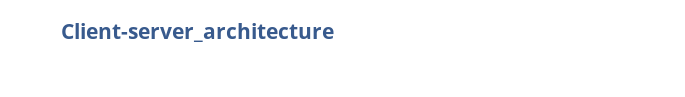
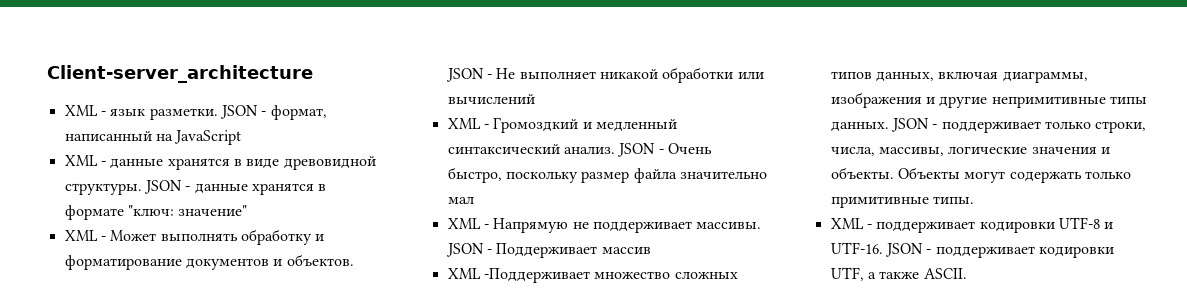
+ XML - язык разметки. JSON - формат, написанный на JavaScript
+ XML - данные хранятся в виде древовидной структуры. JSON - данные хранятся в формате "ключ: значение"
+ XML - Может выполнять обработку и форматирование документов и объектов. JSON - Не выполняет никакой обработки или вычислений
+ XML - Громоздкий и медленный синтаксический анализ. JSON - Очень быстро, поскольку размер файла значительно мал
+ XML - Напрямую не поддерживает массивы. JSON - Поддерживает массив
+ XML -Поддерживает множество сложных типов данных, включая диаграммы, изображения и другие непримитивные типы данных. JSON - поддерживает только строки, числа, массивы, логические значения и объекты. Объекты могут содержать только примитивные типы.
+ XML - поддерживает кодировки UTF-8 и UTF-16. JSON - поддерживает кодировки UTF, а также ASCII.

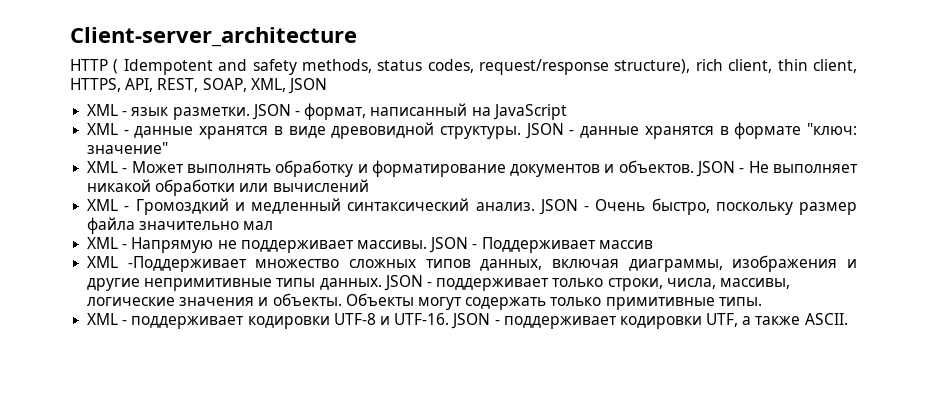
+ HTTP ( Idempotent and safety methods, status codes, request/response structure), rich client, thin client, HTTPS, API, REST, SOAP, XML, JSON

